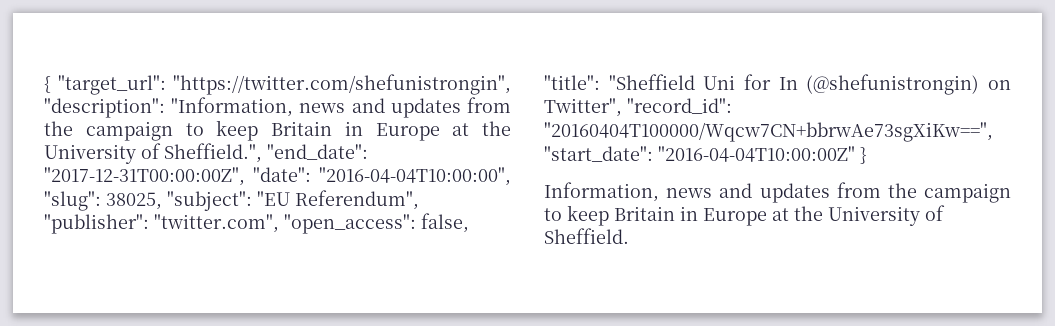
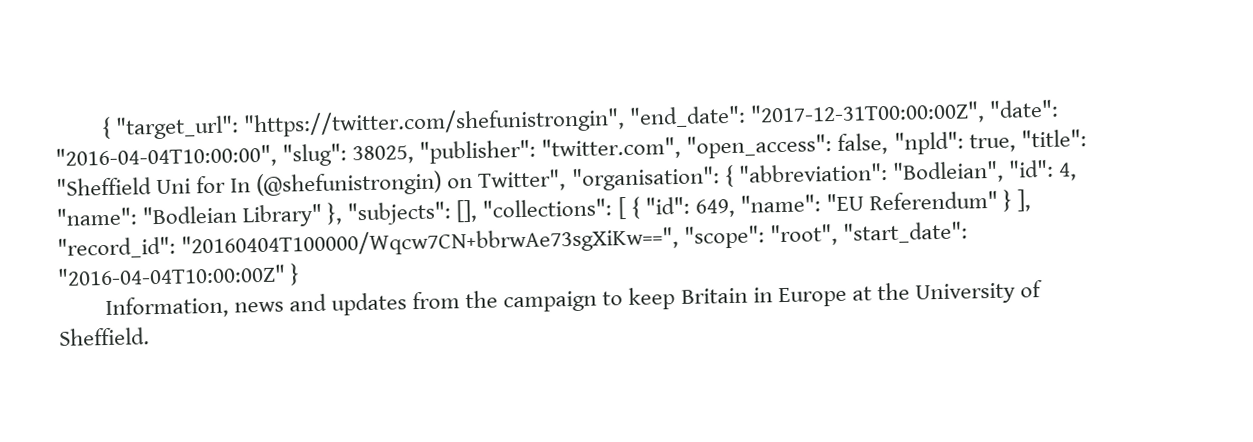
- { "target_url": "https://twitter.com/shefunistrongin", "description": "Information, news and updates from the campaign to keep Britain in Europe at the University of Sheffield.", "end_date": "2017-12-31T00:00:00Z", "date": "2016-04-04T10:00:00", "slug": 38025, "subject": "EU Referendum", "publisher": "twitter.com", "open_access": false, "title": "Sheffield Uni for In (@shefunistrongin) on Twitter", "record_id": "20160404T100000/Wqcw7CN+bbrwAe73sgXiKw==", "start_date": "2016-04-04T10:00:00Z" }
+ { "target_url": "https://twitter.com/shefunistrongin", "end_date": "2017-12-31T00:00:00Z", "date": "2016-04-04T10:00:00", "slug": 38025, "publisher": "twitter.com", "open_access": false, "npld": true, "title": "Sheffield Uni for In (@shefunistrongin) on Twitter", "organisation": { "abbreviation": "Bodleian", "id": 4, "name": "Bodleian Library" }, "subjects": [], "collections": [ { "id": 649, "name": "EU Referendum" } ], "record_id": "20160404T100000/Wqcw7CN+bbrwAe73sgXiKw==", "scope": "root", "start_date": "2016-04-04T10:00:00Z" }

